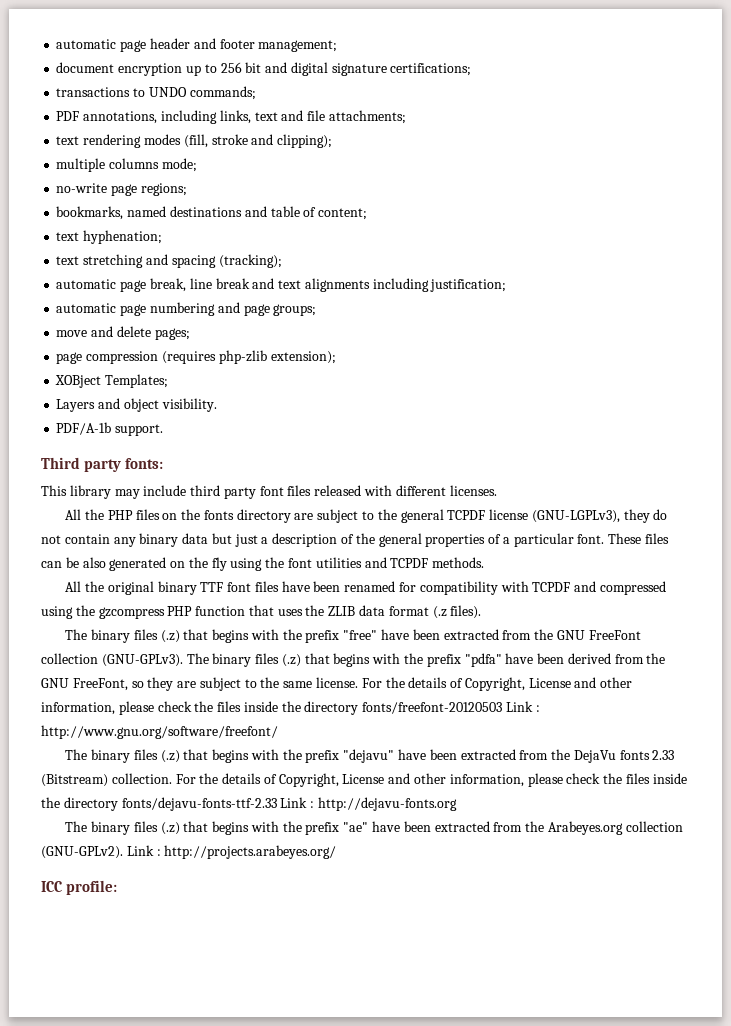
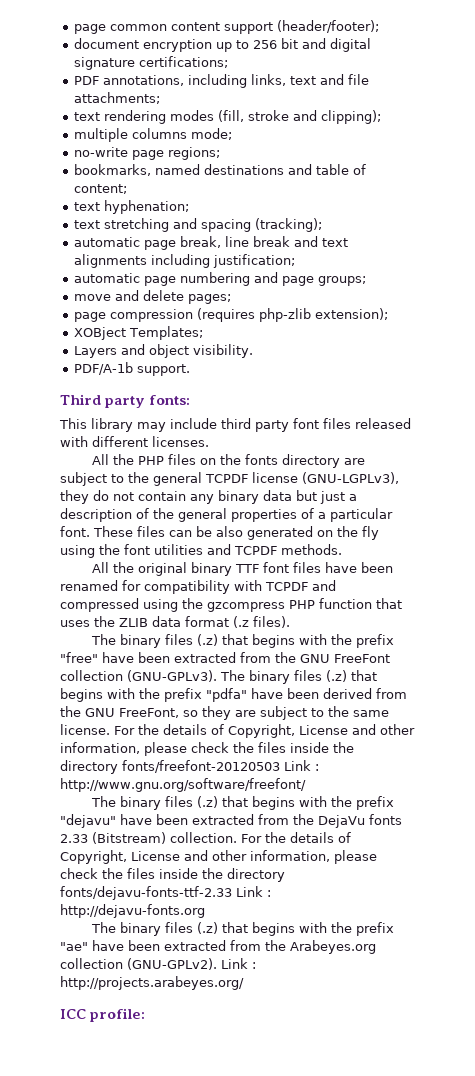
- automatic page header and footer management;
+ page common content support (header/footer);
- transactions to UNDO commands;

